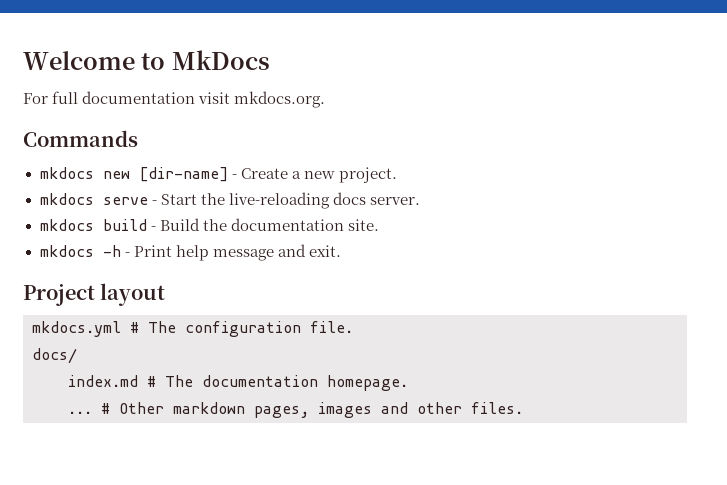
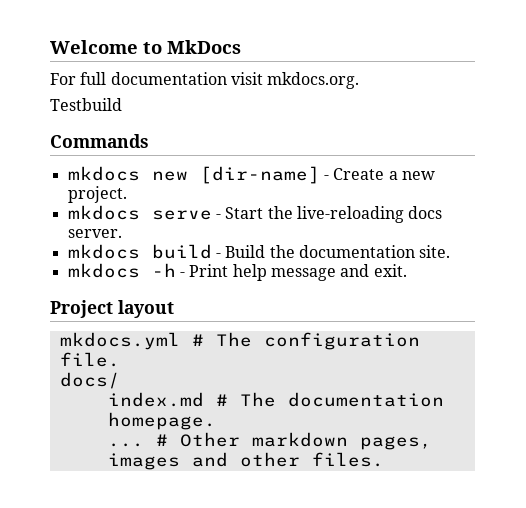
+ Testbuild

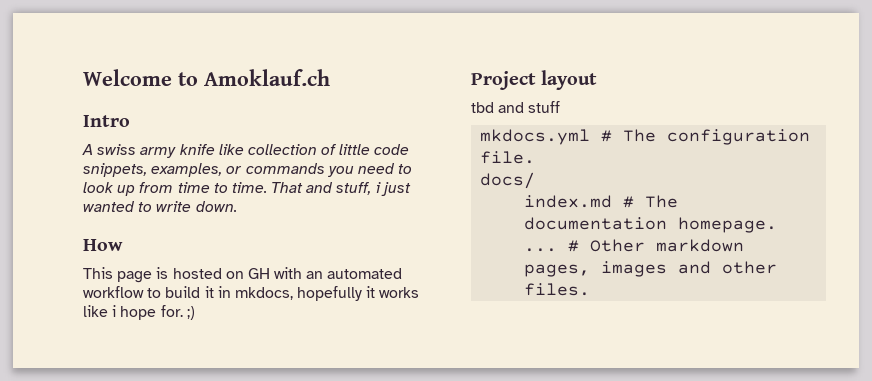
- Welcome to MkDocs
- For full documentation visit mkdocs.org.
- Testbuild
- Commands
- mkdocs new [dir-name] - Create a new project.
- mkdocs serve - Start the live-reloading docs server.
- mkdocs build - Build the documentation site.
- mkdocs -h - Print help message and exit.
+ Welcome to Amoklauf.ch
+ Intro
+ A swiss army knife like collection of little code snippets, examples, or commands you need to look up from time to time. That and stuff, i just wanted to write down.
+ How
+ This page is hosted on GH with an automated workflow to build it in mkdocs, hopefully it works like i hope for. ;)
+ tbd and stuff

